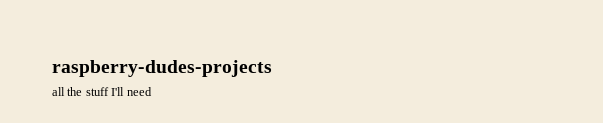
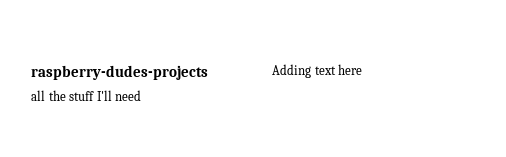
+ Adding text here

